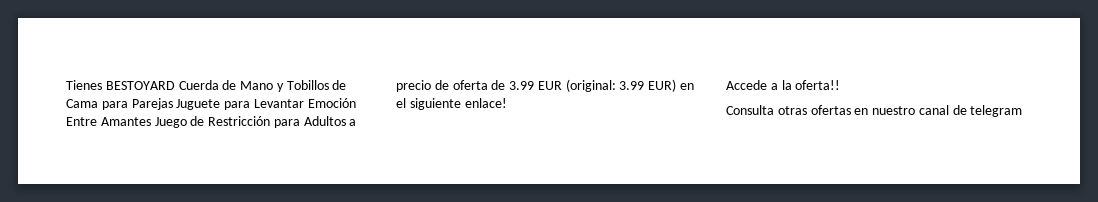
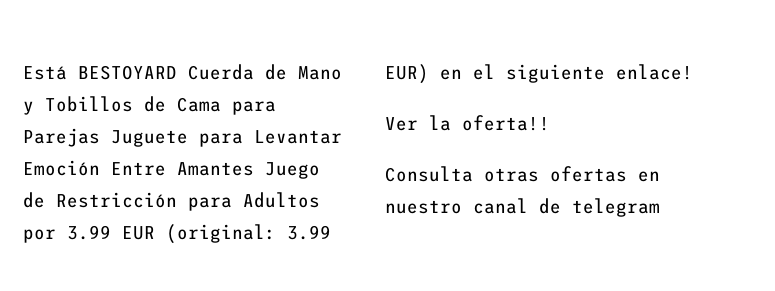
- Tienes BESTOYARD Cuerda de Mano y Tobillos de Cama para Parejas Juguete para Levantar Emoción Entre Amantes Juego de Restricción para Adultos a precio de oferta de 3.99 EUR (original: 3.99 EUR) en el siguiente enlace!
+ Está BESTOYARD Cuerda de Mano y Tobillos de Cama para Parejas Juguete para Levantar Emoción Entre Amantes Juego de Restricción para Adultos por 3.99 EUR (original: 3.99 EUR) en el siguiente enlace!
- Accede a la oferta!!
+ Ver la oferta!!

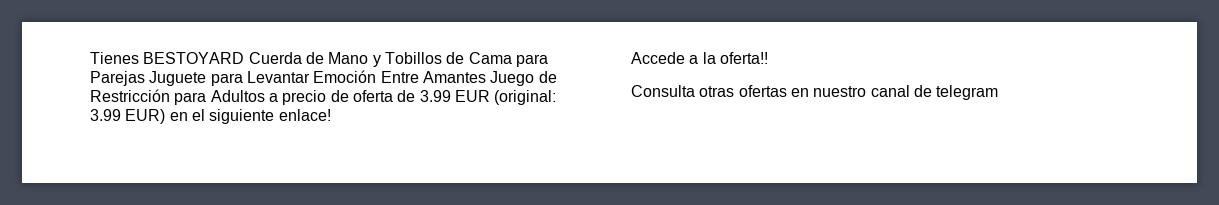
- Está BESTOYARD Cuerda de Mano y Tobillos de Cama para Parejas Juguete para Levantar Emoción Entre Amantes Juego de Restricción para Adultos por 3.99 EUR (original: 3.99 EUR) en el siguiente enlace!
+ Tienes BESTOYARD Cuerda de Mano y Tobillos de Cama para Parejas Juguete para Levantar Emoción Entre Amantes Juego de Restricción para Adultos a precio de oferta de 3.99 EUR (original: 3.99 EUR) en el siguiente enlace!
- Ver la oferta!!
+ Accede a la oferta!!

